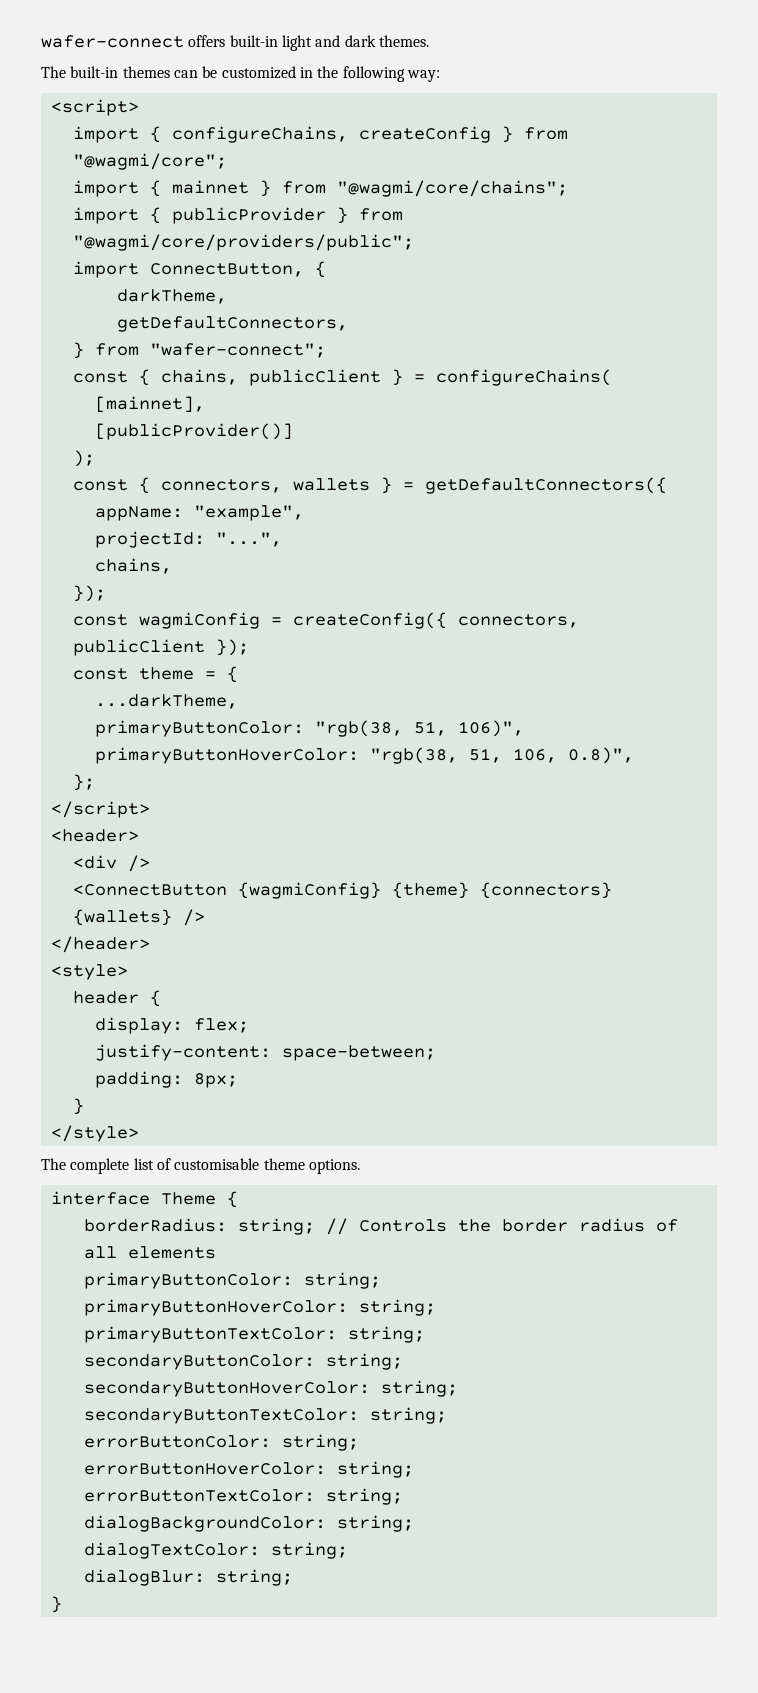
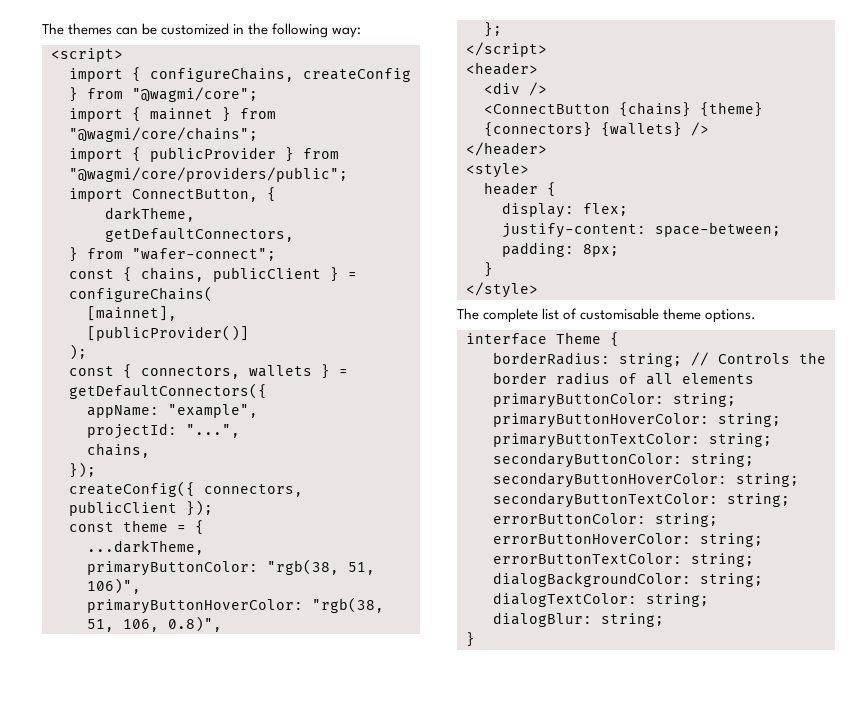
- wafer-connect offers built-in light and dark themes.
- The built-in themes can be customized in the following way:
+ The themes can be customized in the following way:
- const wagmiConfig = createConfig({ connectors, publicClient });
+ createConfig({ connectors, publicClient });
- <ConnectButton {wagmiConfig} {theme} {connectors} {wallets} />
+ <ConnectButton {chains} {theme} {connectors} {wallets} />

